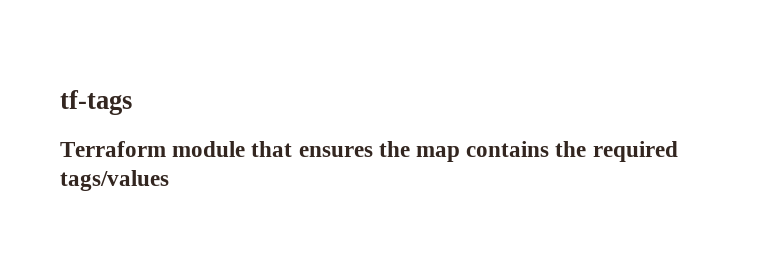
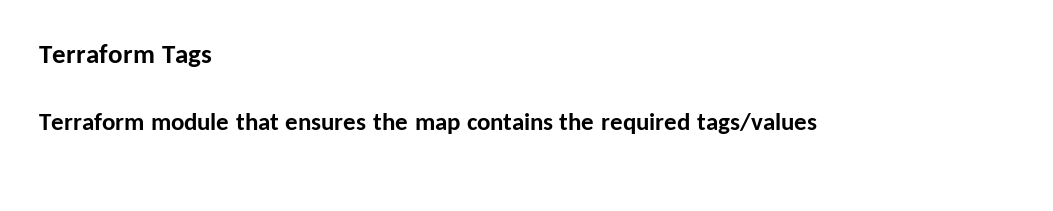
- tf-tags
+ Terraform Tags

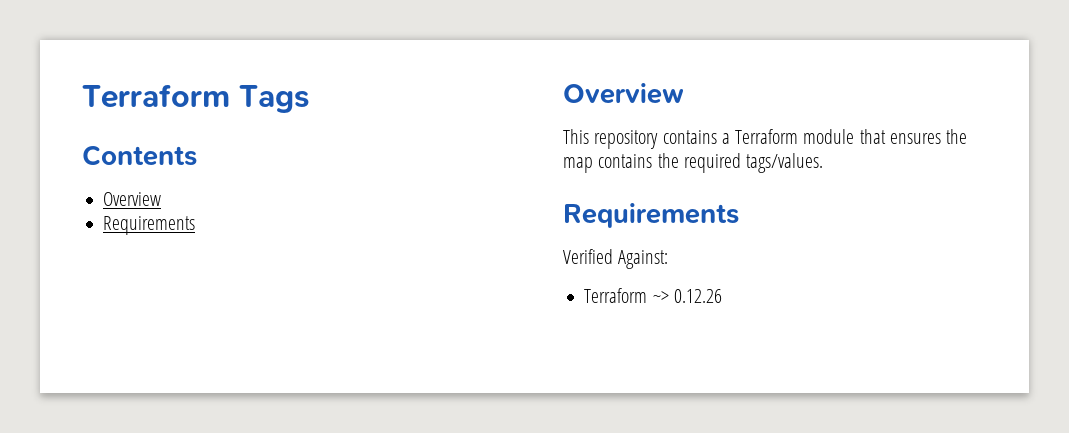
- Terraform module that ensures the map contains the required tags/values
+ Contents
+ Overview
+ Requirements
+ Overview
+ This repository contains a Terraform module that ensures the map contains the required tags/values.
+ Requirements
+ Verified Against:
+ Terraform ~> 0.12.26

